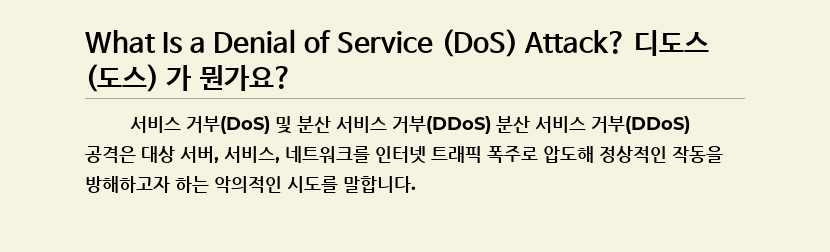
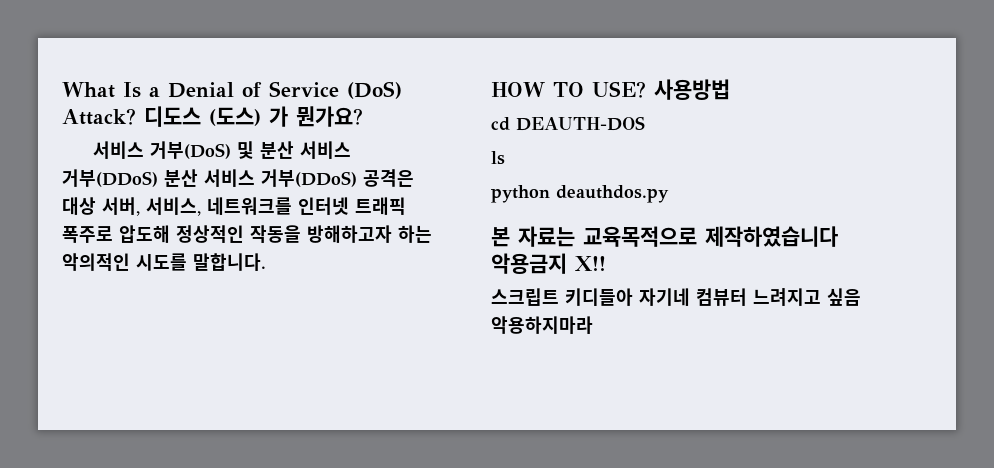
+ HOW TO USE? 사용방법
+ cd DEAUTH-DOS
+ ls
+ python deauthdos.py
+ 본 자료는 교육목적으로 제작하였습니다 악용금지 X!!
+ 스크립트 키디들아 자기네 컴뷰터 느려지고 싶음 악용하지마라

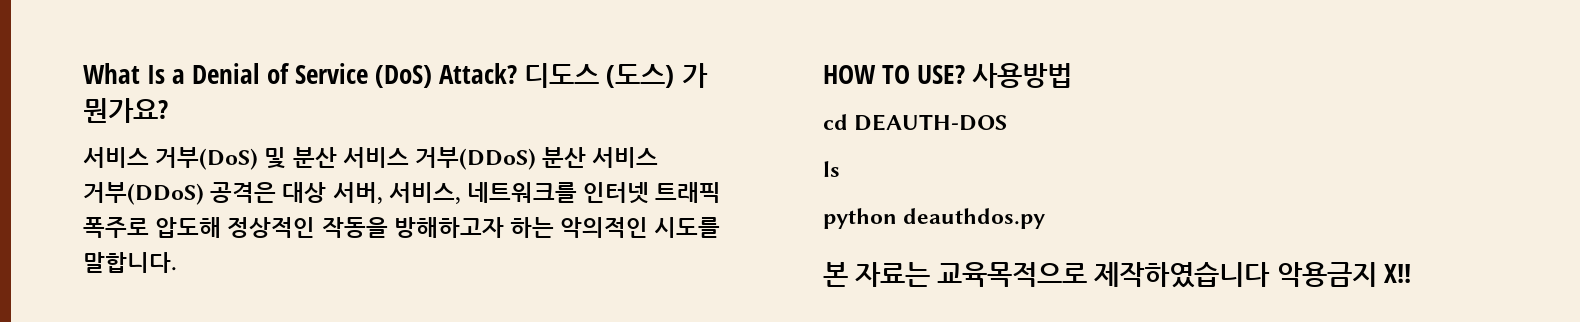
- 스크립트 키디들아 자기네 컴뷰터 느려지고 싶음 악용하지마라

